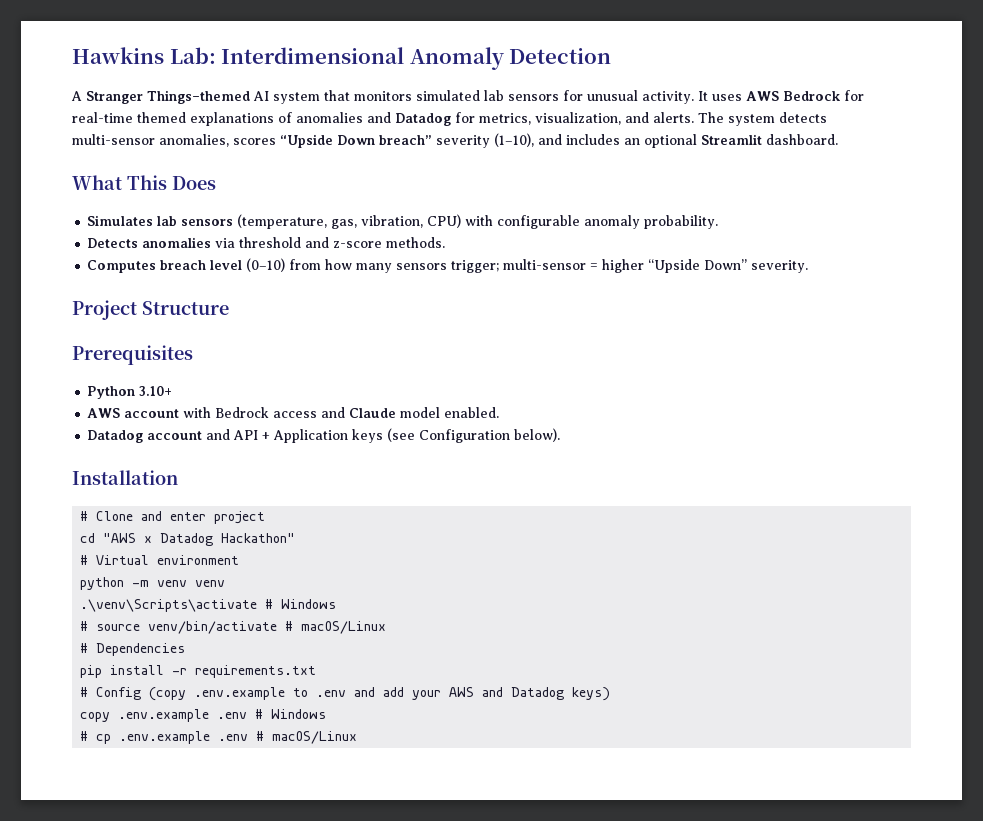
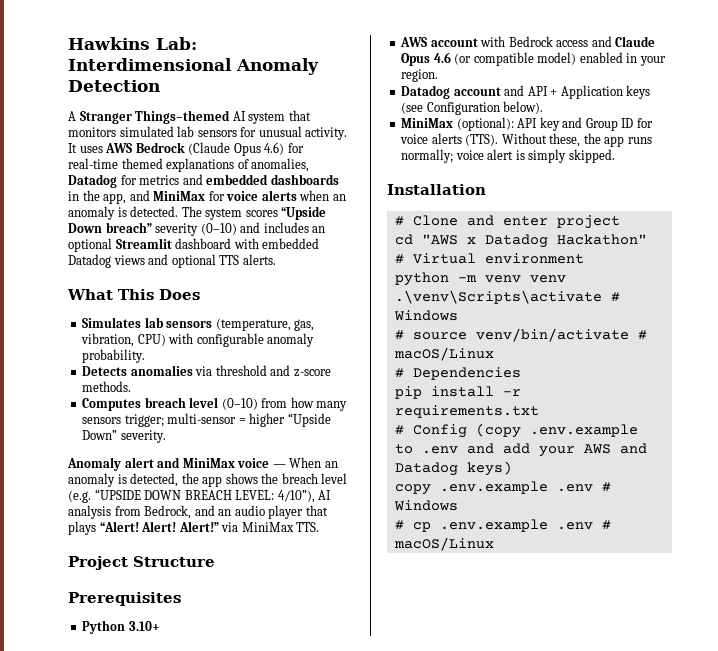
- It uses AWS Bedrock for real-time themed explanations of anomalies and Datadog for metrics, visualization, and alerts. The system detects multi-sensor anomalies, scores “Upside Down breach” severity (1–10), and includes an optional Streamlit dashboard.
+ It uses AWS Bedrock (Claude Opus 4.6) for real-time themed explanations of anomalies, Datadog for metrics and embedded dashboards in the app, and MiniMax for voice alerts when an anomaly is detected. The system scores “Upside Down breach” severity (0–10) and includes an optional Streamlit dashboard with embedded Datadog views and optional TTS alerts.
+ Anomaly alert and MiniMax voice — When an anomaly is detected, the app shows the breach level (e.g. “UPSIDE DOWN BREACH LEVEL: 4/10”), AI analysis from Bedrock, and an audio player that plays “Alert! Alert! Alert!” via MiniMax TTS.
- AWS account with Bedrock access and Claude model enabled.
+ AWS account with Bedrock access and Claude Opus 4.6 (or compatible model) enabled in your region.
+ MiniMax (optional): API key and Group ID for voice alerts (TTS). Without these, the app runs normally; voice alert is simply skipped.

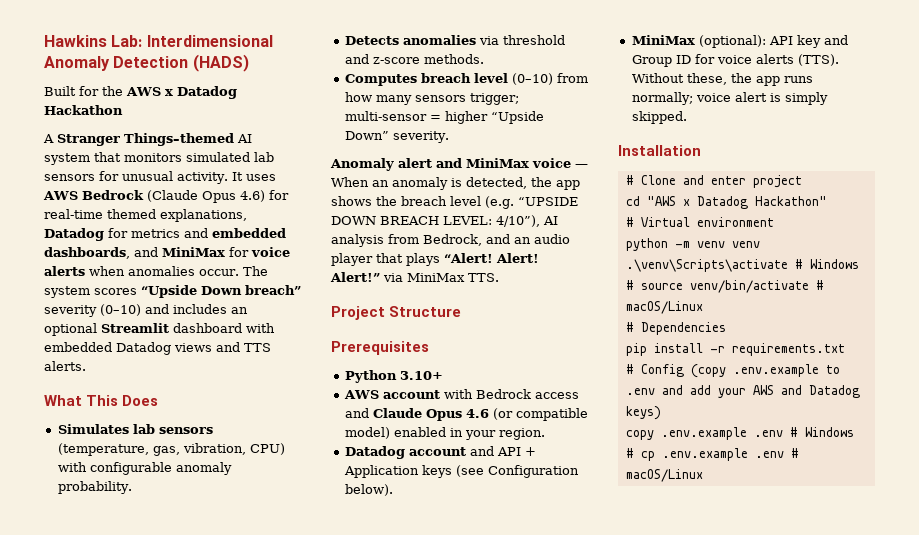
- Hawkins Lab: Interdimensional Anomaly Detection
+ Hawkins Lab: Interdimensional Anomaly Detection (HADS)
+ Built for the AWS x Datadog Hackathon
- It uses AWS Bedrock (Claude Opus 4.6) for real-time themed explanations of anomalies, Datadog for metrics and embedded dashboards in the app, and MiniMax for voice alerts when an anomaly is detected.
+ It uses AWS Bedrock (Claude Opus 4.6) for real-time themed explanations, Datadog for metrics and embedded dashboards, and MiniMax for voice alerts when anomalies occur.
- The system scores “Upside Down breach” severity (0–10) and includes an optional Streamlit dashboard with embedded Datadog views and optional TTS alerts.
+ The system scores “Upside Down breach” severity (0–10) and includes an optional Streamlit dashboard with embedded Datadog views and TTS alerts.

